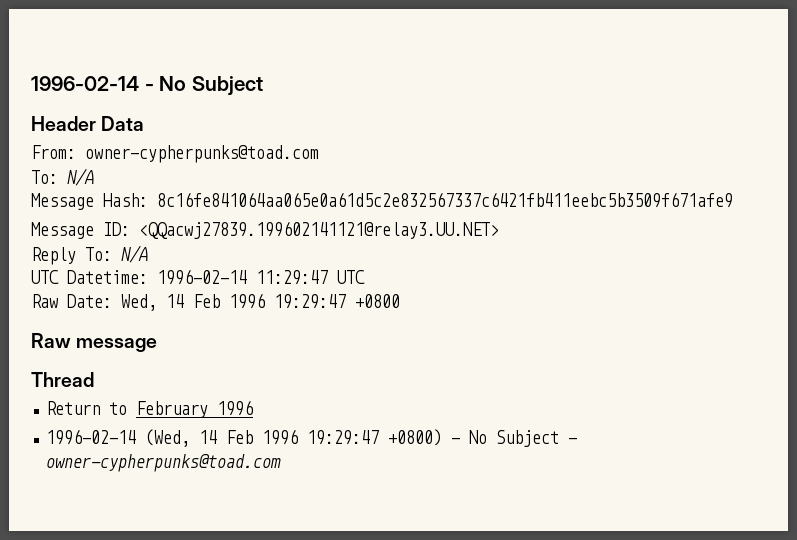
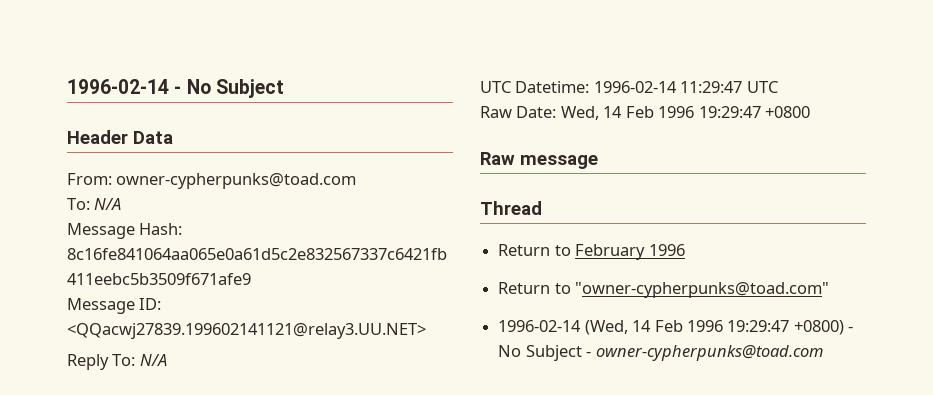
+ Return to "owner-cypherpunks@toad.com"

